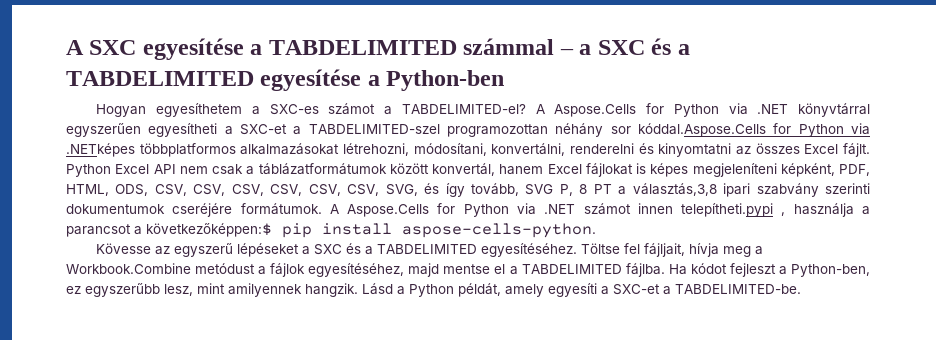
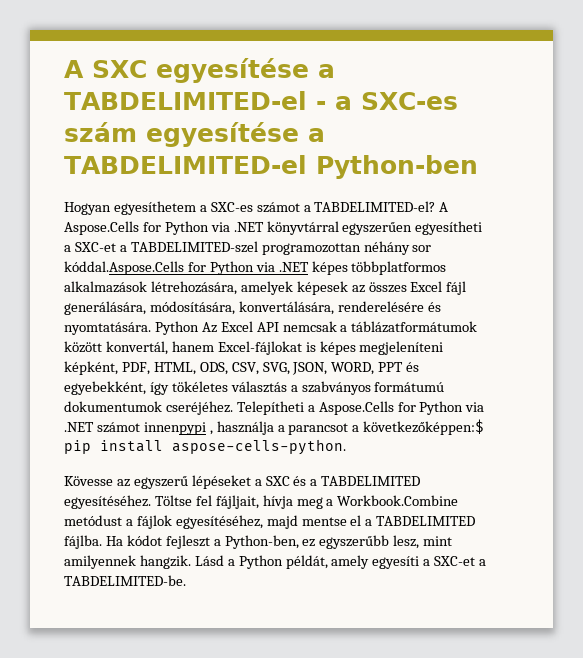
- A SXC egyesítése a TABDELIMITED számmal – a SXC és a TABDELIMITED egyesítése a Python-ben
+ A SXC egyesítése a TABDELIMITED-el - a SXC-es szám egyesítése a TABDELIMITED-el Python-ben
- A Aspose.Cells for Python via .NET könyvtárral egyszerűen egyesítheti a SXC-et a TABDELIMITED-szel programozottan néhány sor kóddal.Aspose.Cells for Python via .NETképes többplatformos alkalmazásokat létrehozni, módosítani, konvertálni, renderelni és kinyomtatni az összes Excel fájlt. Python Excel API nem csak a táblázatformátumok között konvertál, hanem Excel fájlokat is képes megjeleníteni képként, PDF, HTML, ODS, CSV, CSV, CSV, CSV, CSV, CSV, SVG, és így tovább, SVG P, 8 PT a választás,3,8 ipari szabvány szerinti dokumentumok cseréjére formátumok. A Aspose.Cells for Python via .NET számot innen telepítheti.pypi , használja a parancsot a következőképpen:$ pip install aspose-cells-python.
+ A Aspose.Cells for Python via .NET könyvtárral egyszerűen egyesítheti a SXC-et a TABDELIMITED-szel programozottan néhány sor kóddal.Aspose.Cells for Python via .NET képes többplatformos alkalmazások létrehozására, amelyek képesek az összes Excel fájl generálására, módosítására, konvertálására, renderelésére és nyomtatására. Python Az Excel API nemcsak a táblázatformátumok között konvertál, hanem Excel-fájlokat is képes megjeleníteni képként, PDF, HTML, ODS, CSV, SVG, JSON, WORD, PPT és egyebekként, így tökéletes választás a szabványos formátumú dokumentumok cseréjéhez. Telepítheti a Aspose.Cells for Python via .NET számot innenpypi , használja a parancsot a következőképpen:$ pip install aspose-cells-python.

